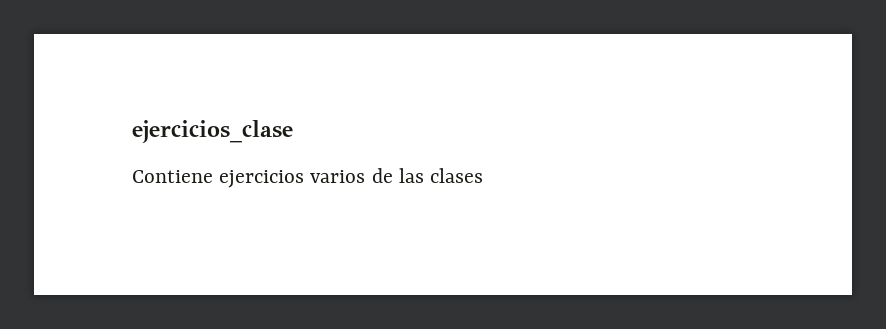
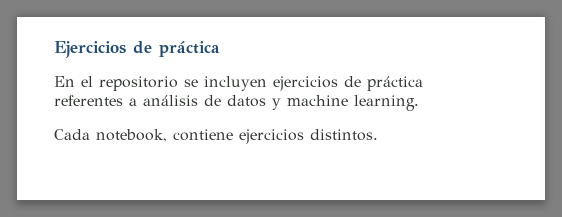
- ejercicios_clase
- Contiene ejercicios varios de las clases
+ Ejercicios de práctica
+ En el repositorio se incluyen ejercicios de práctica referentes a análisis de datos y machine learning.
+ Cada notebook, contiene ejercicios distintos.

